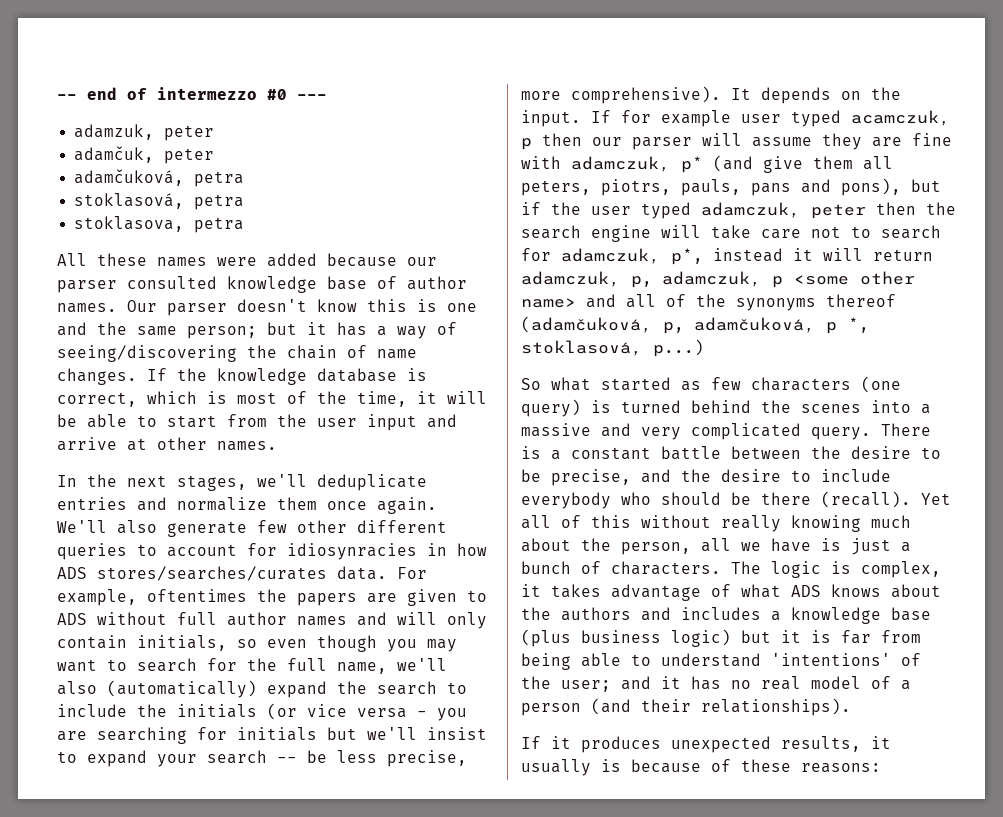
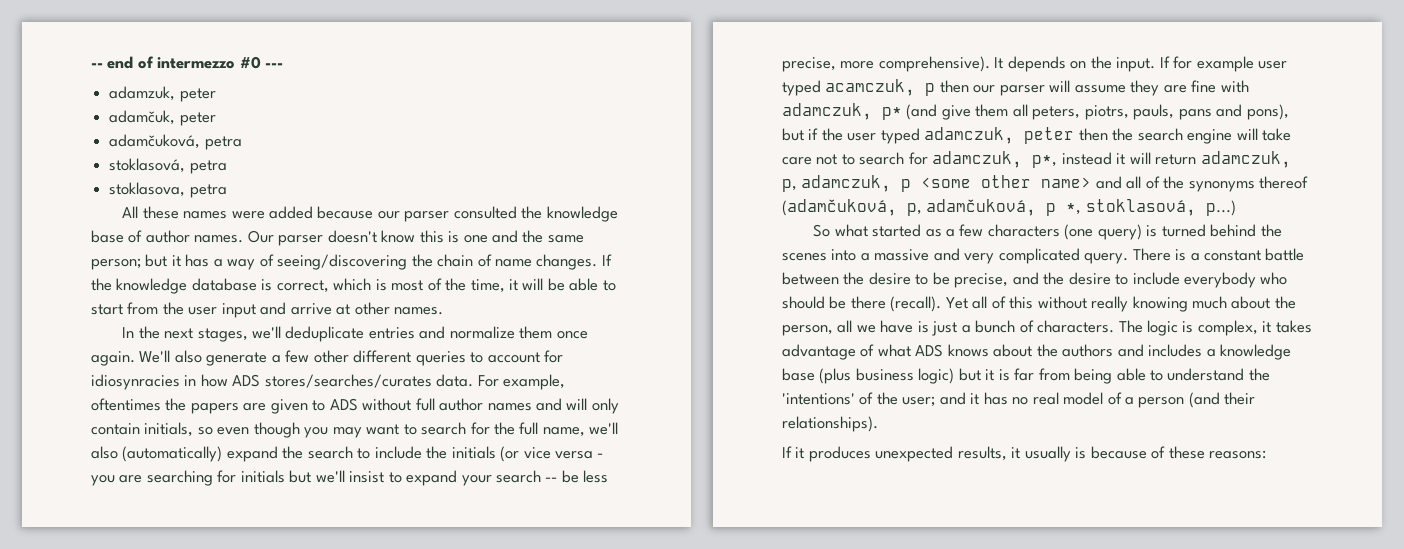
- All these names were added because our parser consulted knowledge base of author names.
+ All these names were added because our parser consulted the knowledge base of author names.
- We'll also generate few other different queries to account for idiosynracies in how ADS stores/searches/curates data.
+ We'll also generate a few other different queries to account for idiosynracies in how ADS stores/searches/curates data.
- So what started as few characters (one query) is turned behind the scenes into a massive and very complicated query.
+ So what started as a few characters (one query) is turned behind the scenes into a massive and very complicated query.
- The logic is complex, it takes advantage of what ADS knows about the authors and includes a knowledge base (plus business logic) but it is far from being able to understand 'intentions' of the user; and it has no real model of a person (and their relationships).
+ The logic is complex, it takes advantage of what ADS knows about the authors and includes a knowledge base (plus business logic) but it is far from being able to understand the 'intentions' of the user; and it has no real model of a person (and their relationships).

